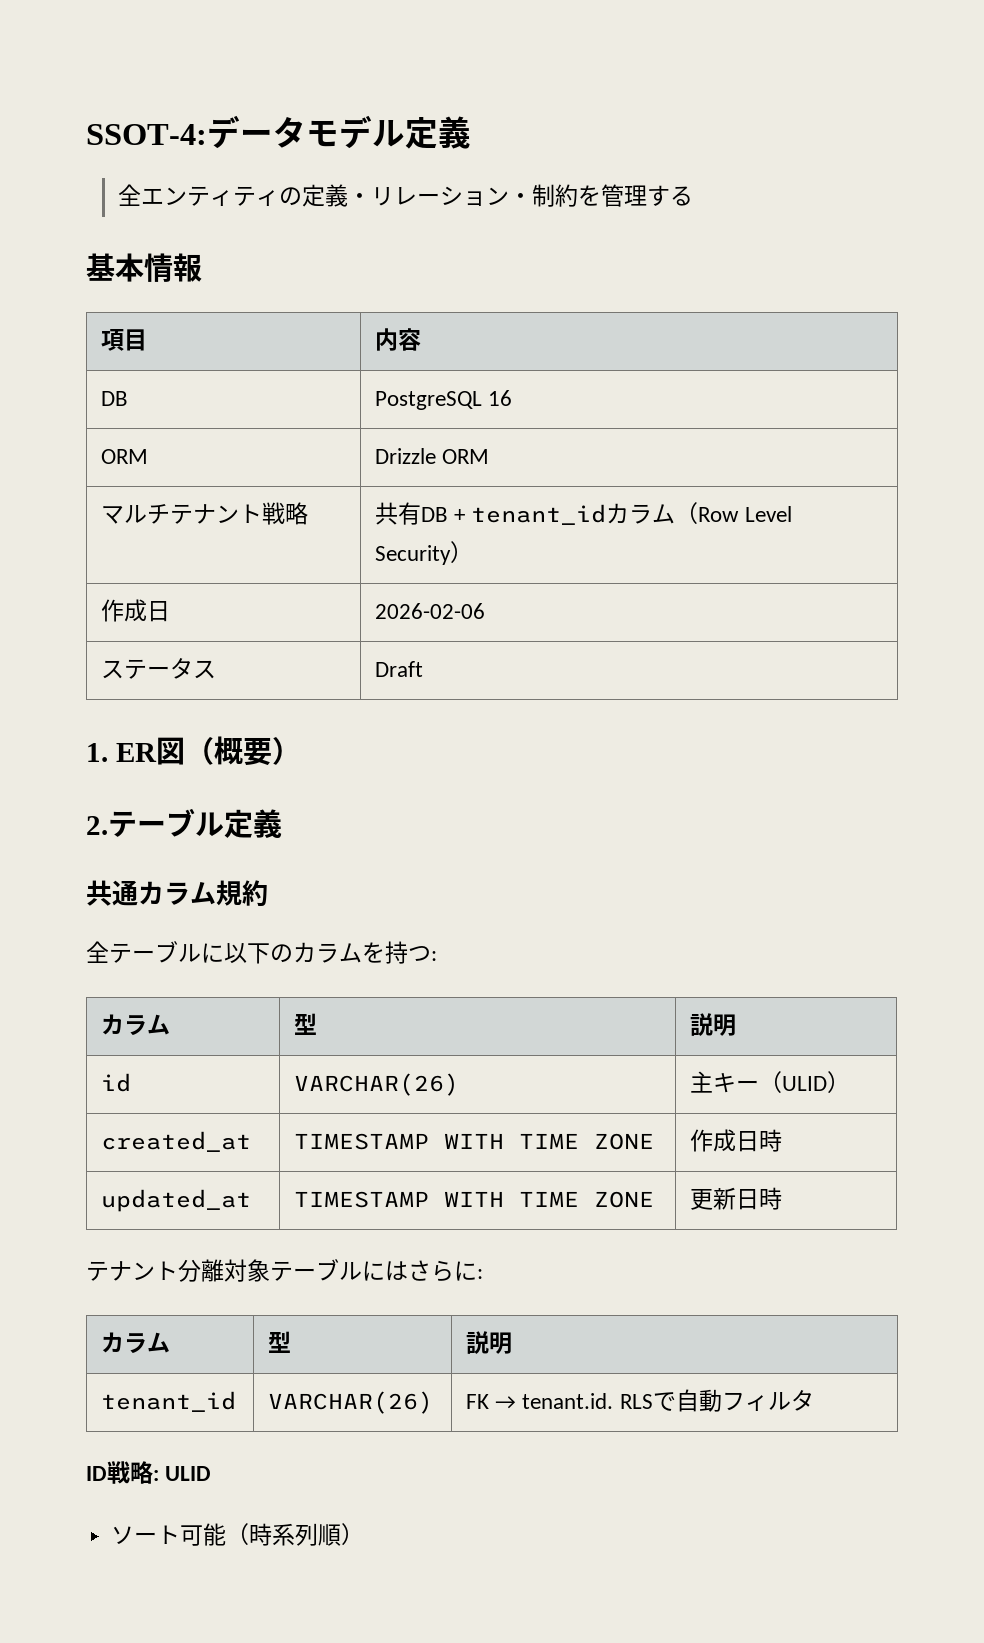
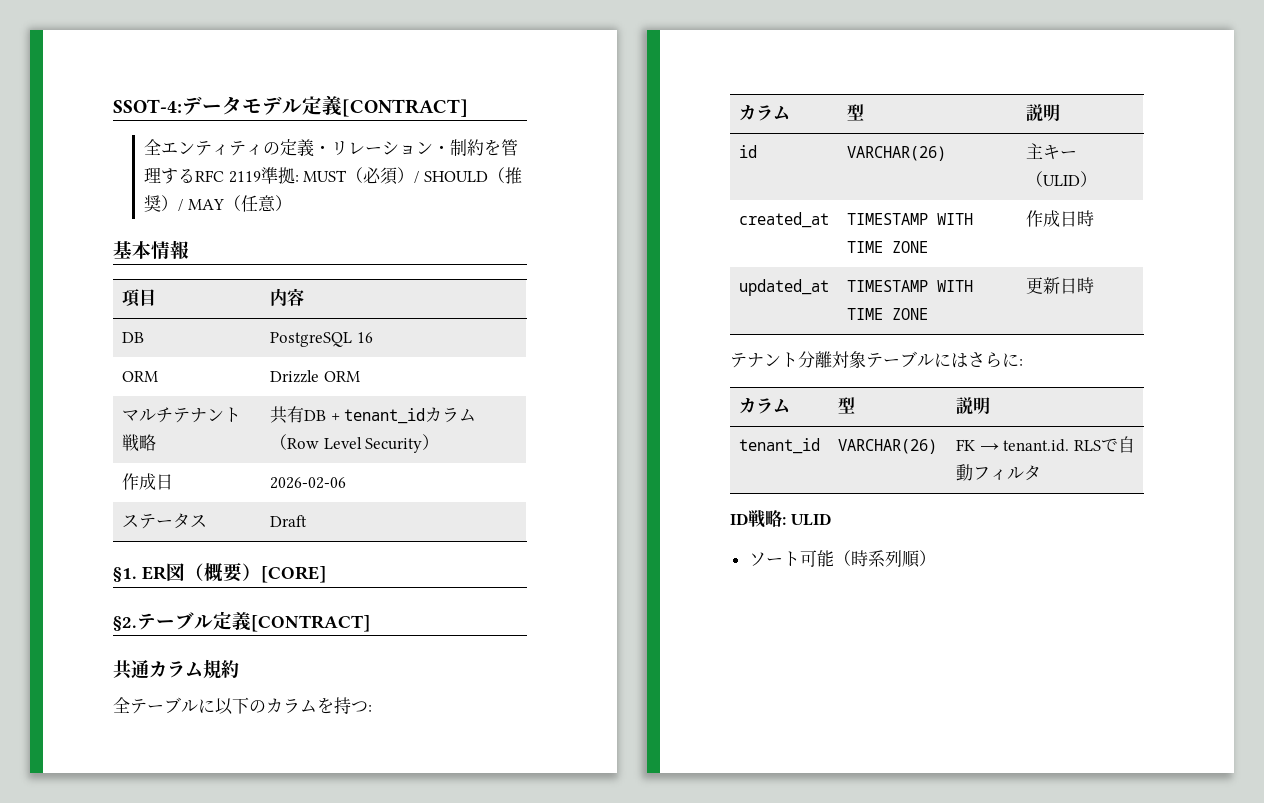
- SSOT-4:データモデル定義
+ SSOT-4:データモデル定義[CONTRACT]
- 全エンティティの定義・リレーション・制約を管理する
+ 全エンティティの定義・リレーション・制約を管理するRFC 2119準拠: MUST（必須）/ SHOULD（推奨）/ MAY（任意）
- 1. ER図（概要）
- 2.テーブル定義
+ §1. ER図（概要）[CORE]
+ §2.テーブル定義[CONTRACT]

